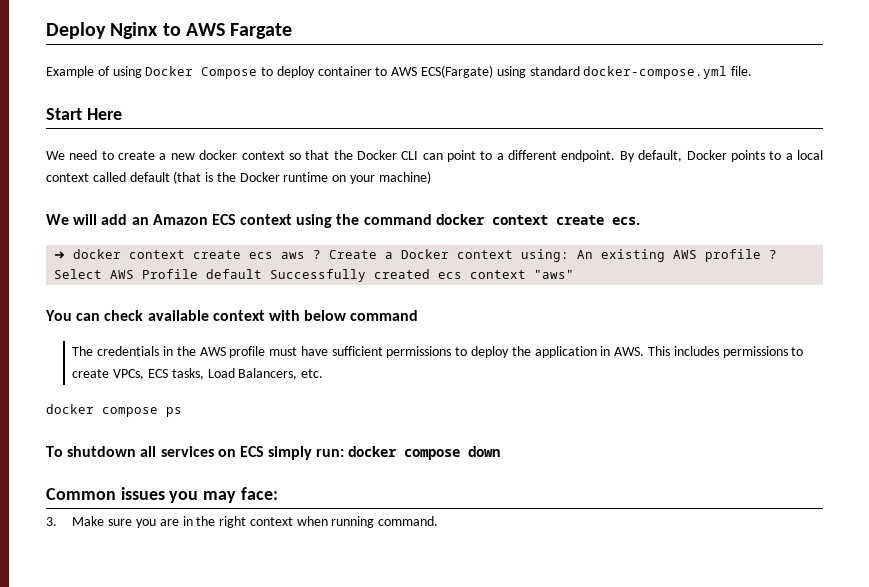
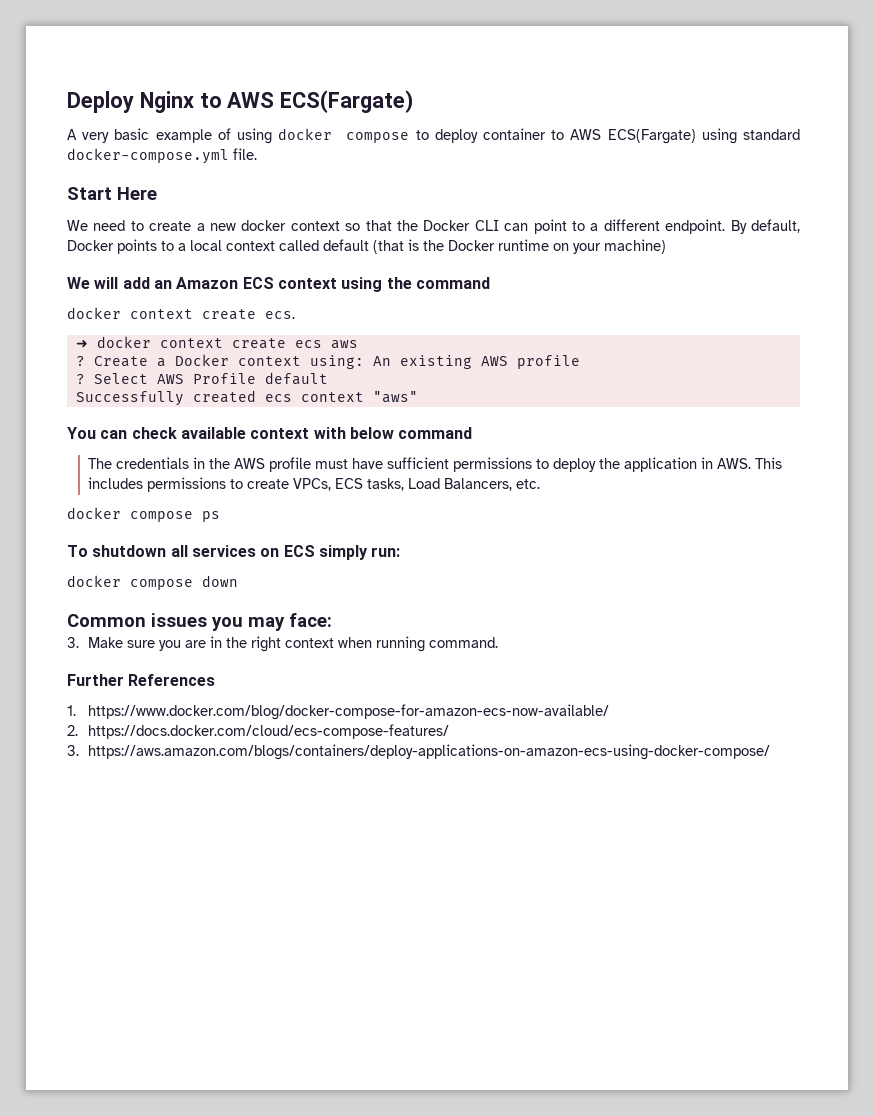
- Deploy Nginx to AWS Fargate
- Example of using Docker Compose to deploy container to AWS ECS(Fargate) using standard docker-compose.yml file.
+ Deploy Nginx to AWS ECS(Fargate)
+ A very basic example of using docker compose to deploy container to AWS ECS(Fargate) using standard docker-compose.yml file.
- We will add an Amazon ECS context using the command docker context create ecs.
+ We will add an Amazon ECS context using the command
+ docker context create ecs.
- ➜ docker context create ecs aws ?
+ ➜ docker context create ecs aws
+ ?
- Create a Docker context using: An existing AWS profile ?
+ Create a Docker context using: An existing AWS profile
+ ?
- Select AWS Profile default Successfully created ecs context "aws"
+ Select AWS Profile default
+ Successfully created ecs context "aws"
- To shutdown all services on ECS simply run: docker compose down
+ To shutdown all services on ECS simply run:
+ docker compose down
+ Further References
+ 1. https://www.docker.com/blog/docker-compose-for-amazon-ecs-now-available/
+ 2. https://docs.docker.com/cloud/ecs-compose-features/
+ 3. https://aws.amazon.com/blogs/containers/deploy-applications-on-amazon-ecs-using-docker-compose/

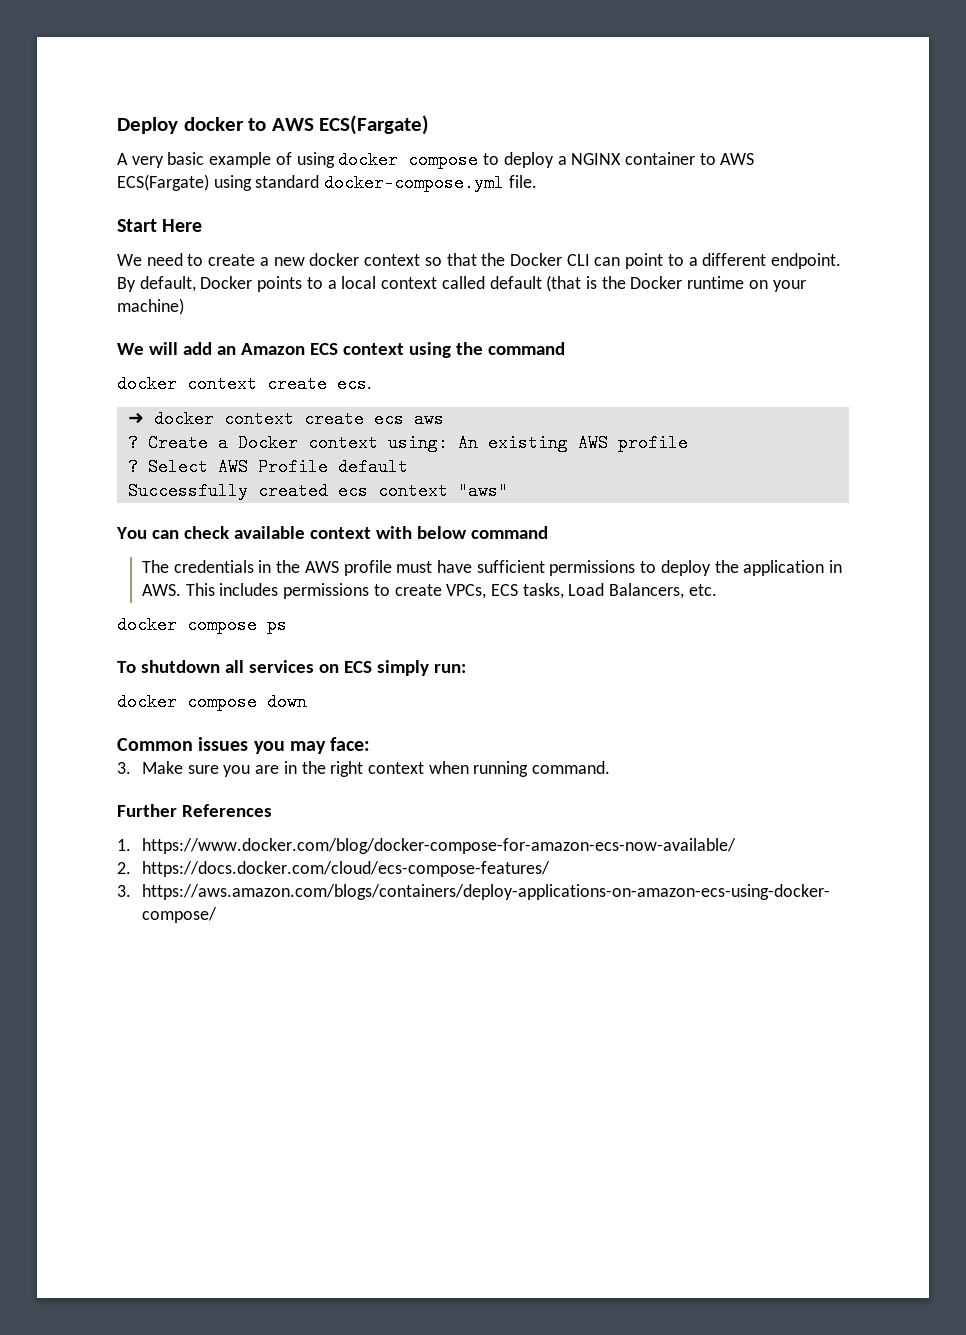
- Deploy Nginx to AWS ECS(Fargate)
+ Deploy docker to AWS ECS(Fargate)
- A very basic example of using docker compose to deploy container to AWS ECS(Fargate) using standard docker-compose.yml file.
+ A very basic example of using docker compose to deploy a NGINX container to AWS ECS(Fargate) using standard docker-compose.yml file.

